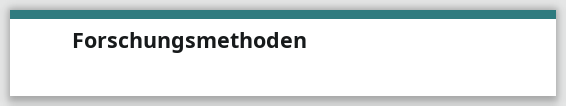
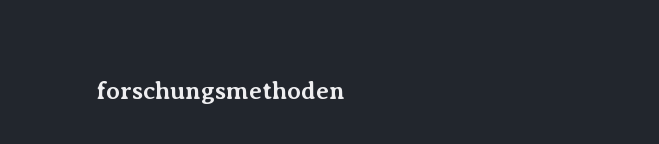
- Forschungsmethoden
+ forschungsmethoden

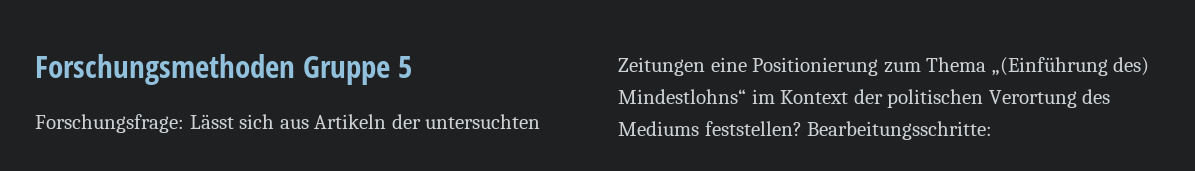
- forschungsmethoden
+ Forschungsmethoden Gruppe 5
+ Forschungsfrage: Lässt sich aus Artikeln der untersuchten Zeitungen eine Positionierung zum Thema „(Einführung des) Mindestlohns“ im Kontext der politischen Verortung des Mediums feststellen? Bearbeitungsschritte:

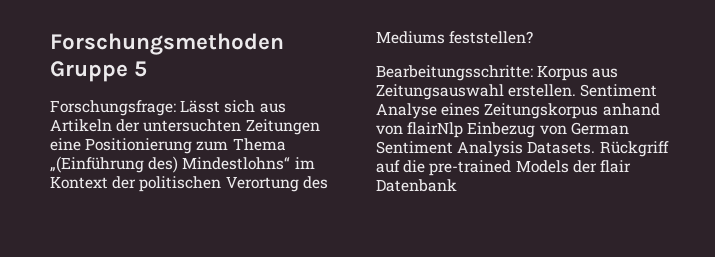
- Forschungsfrage: Lässt sich aus Artikeln der untersuchten Zeitungen eine Positionierung zum Thema „(Einführung des) Mindestlohns“ im Kontext der politischen Verortung des Mediums feststellen? Bearbeitungsschritte:
+ Forschungsfrage: Lässt sich aus Artikeln der untersuchten Zeitungen eine Positionierung zum Thema „(Einführung des) Mindestlohns“ im Kontext der politischen Verortung des Mediums feststellen?
+ Bearbeitungsschritte: Korpus aus Zeitungsauswahl erstellen. Sentiment Analyse eines Zeitungskorpus anhand von flairNlp Einbezug von German Sentiment Analysis Datasets. Rückgriff auf die pre-trained Models der flair Datenbank

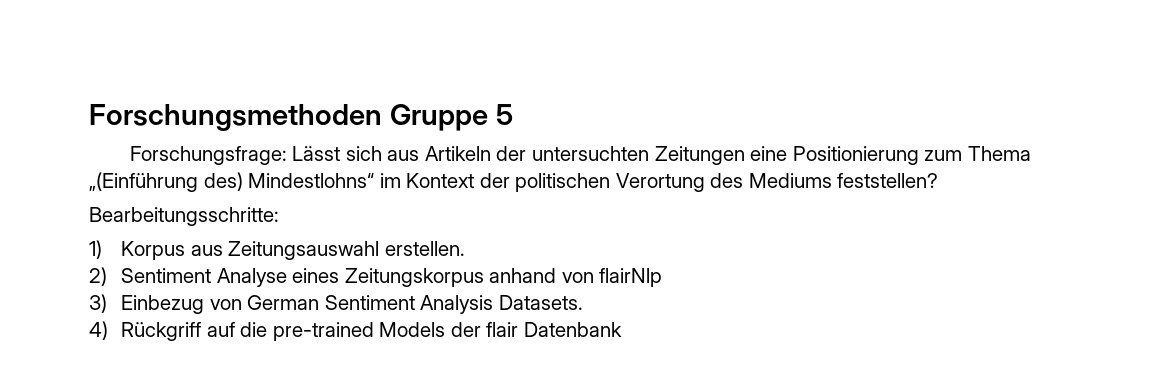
- Bearbeitungsschritte: Korpus aus Zeitungsauswahl erstellen. Sentiment Analyse eines Zeitungskorpus anhand von flairNlp Einbezug von German Sentiment Analysis Datasets. Rückgriff auf die pre-trained Models der flair Datenbank
+ Bearbeitungsschritte:
+ 1) Korpus aus Zeitungsauswahl erstellen.
+ 2) Sentiment Analyse eines Zeitungskorpus anhand von flairNlp
+ 3) Einbezug von German Sentiment Analysis Datasets.
+ 4) Rückgriff auf die pre-trained Models der flair Datenbank

